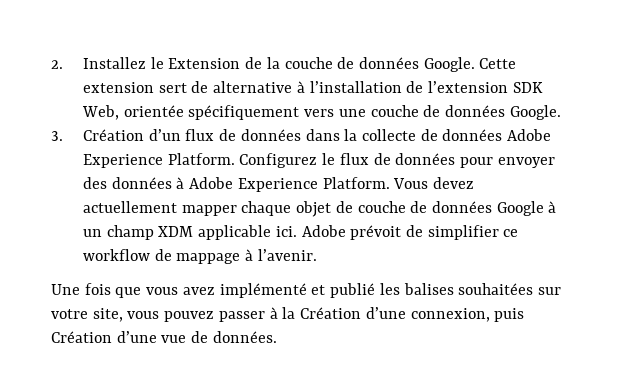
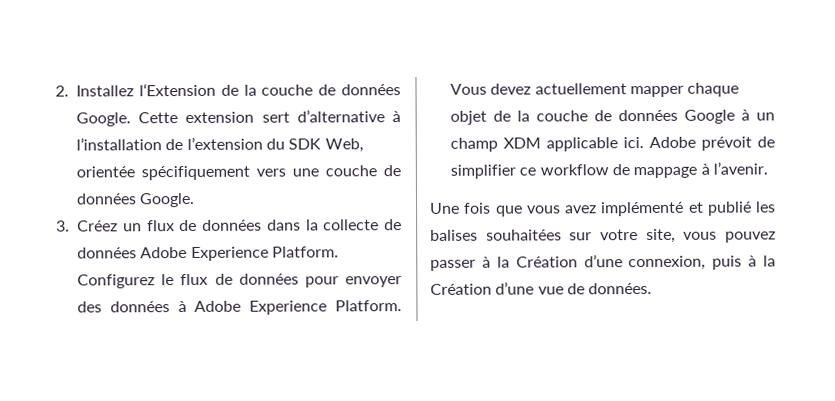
- 2. Installez le Extension de la couche de données Google.
+ 2. Installez l‘Extension de la couche de données Google.
- Cette extension sert de alternative à l’installation de l’extension SDK Web, orientée spécifiquement vers une couche de données Google.
+ Cette extension sert d’alternative à l’installation de l’extension du SDK Web, orientée spécifiquement vers une couche de données Google.
- 3. Création d’un flux de données dans la collecte de données Adobe Experience Platform.
+ 3. Créez un flux de données dans la collecte de données Adobe Experience Platform.
- Vous devez actuellement mapper chaque objet de couche de données Google à un champ XDM applicable ici.
+ Vous devez actuellement mapper chaque objet de la couche de données Google à un champ XDM applicable ici.
- Une fois que vous avez implémenté et publié les balises souhaitées sur votre site, vous pouvez passer à la Création d’une connexion, puis Création d’une vue de données.
+ Une fois que vous avez implémenté et publié les balises souhaitées sur votre site, vous pouvez passer à la Création d’une connexion, puis à la Création d’une vue de données.

